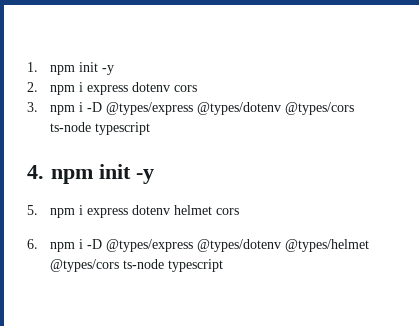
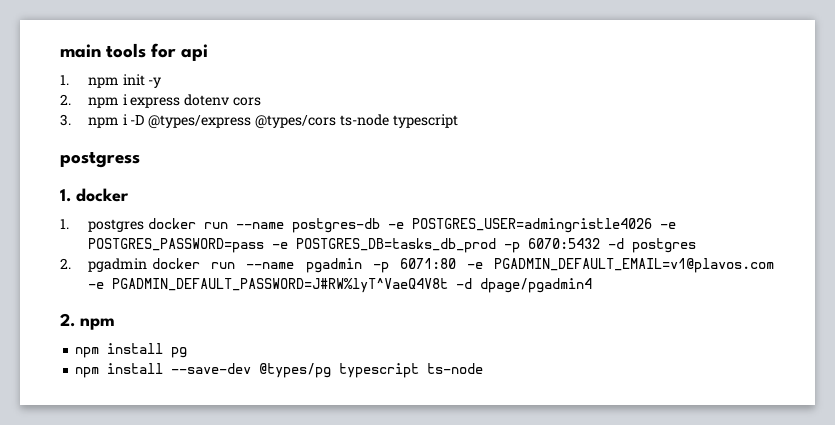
+ main tools for api
- 3. npm i -D @types/express @types/dotenv @types/cors ts-node typescript
+ 3. npm i -D @types/express @types/cors ts-node typescript
- 4. npm init -y
- 5. npm i express dotenv helmet cors
- 6. npm i -D @types/express @types/dotenv @types/helmet @types/cors ts-node typescript
+ postgress
+ 1. docker
+ 1. postgres docker run --name postgres-db -e POSTGRES_USER=admingristle4026 -e POSTGRES_PASSWORD=pass -e POSTGRES_DB=tasks_db_prod -p 6070:5432 -d postgres
+ 2. pgadmin docker run --name pgadmin -p 6071:80 -e PGADMIN_DEFAULT_EMAIL=v1@plavos.com -e PGADMIN_DEFAULT_PASSWORD=J#RW%lyT^VaeQ4V8t -d dpage/pgadmin4
+ 2. npm
+ npm install pg
+ npm install --save-dev @types/pg typescript ts-node

